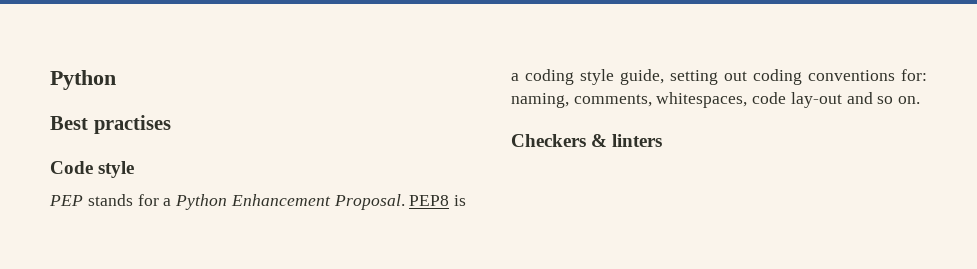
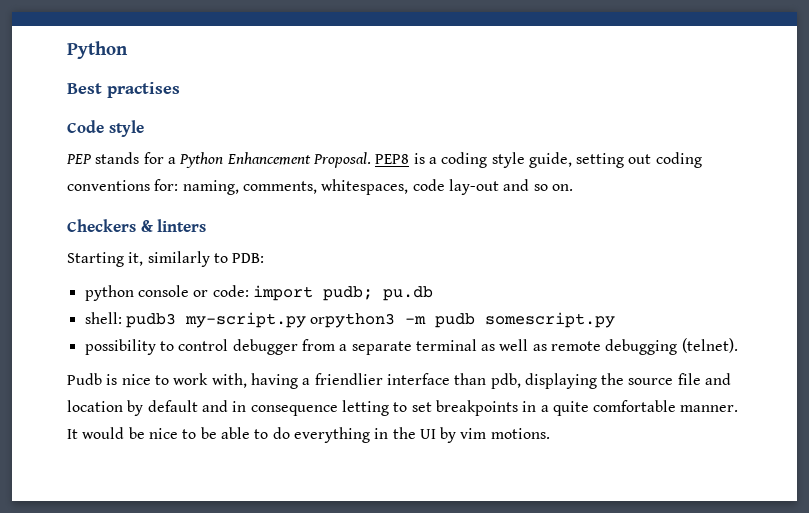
+ Starting it, similarly to PDB:
+ python console or code: import pudb; pu.db
+ shell: pudb3 my-script.py orpython3 -m pudb somescript.py
+ possibility to control debugger from a separate terminal as well as remote debugging (telnet).
+ Pudb is nice to work with, having a friendlier interface than pdb, displaying the source file and location by default and in consequence letting to set breakpoints in a quite comfortable manner. It would be nice to be able to do everything in the UI by vim motions.

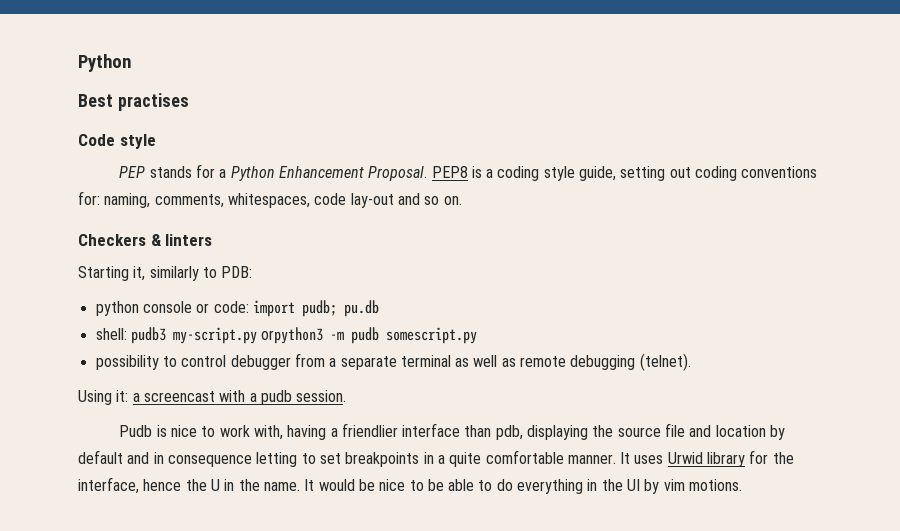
+ Using it: a screencast with a pudb session.
- It would be nice to be able to do everything in the UI by vim motions.
+ It uses Urwid library for the interface, hence the U in the name. It would be nice to be able to do everything in the UI by vim motions.

